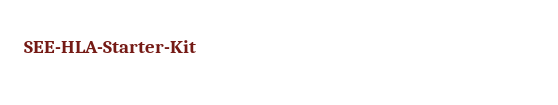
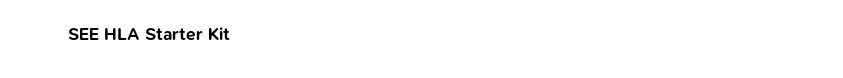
- SEE-HLA-Starter-Kit
+ SEE HLA Starter Kit

